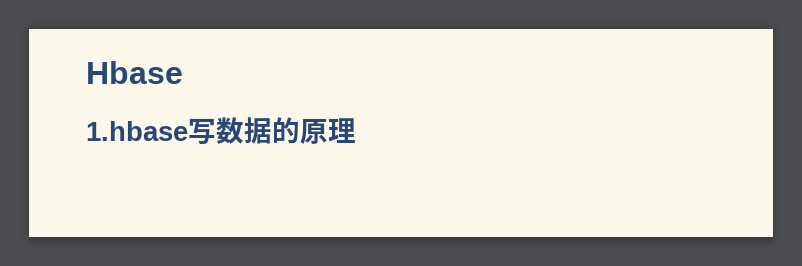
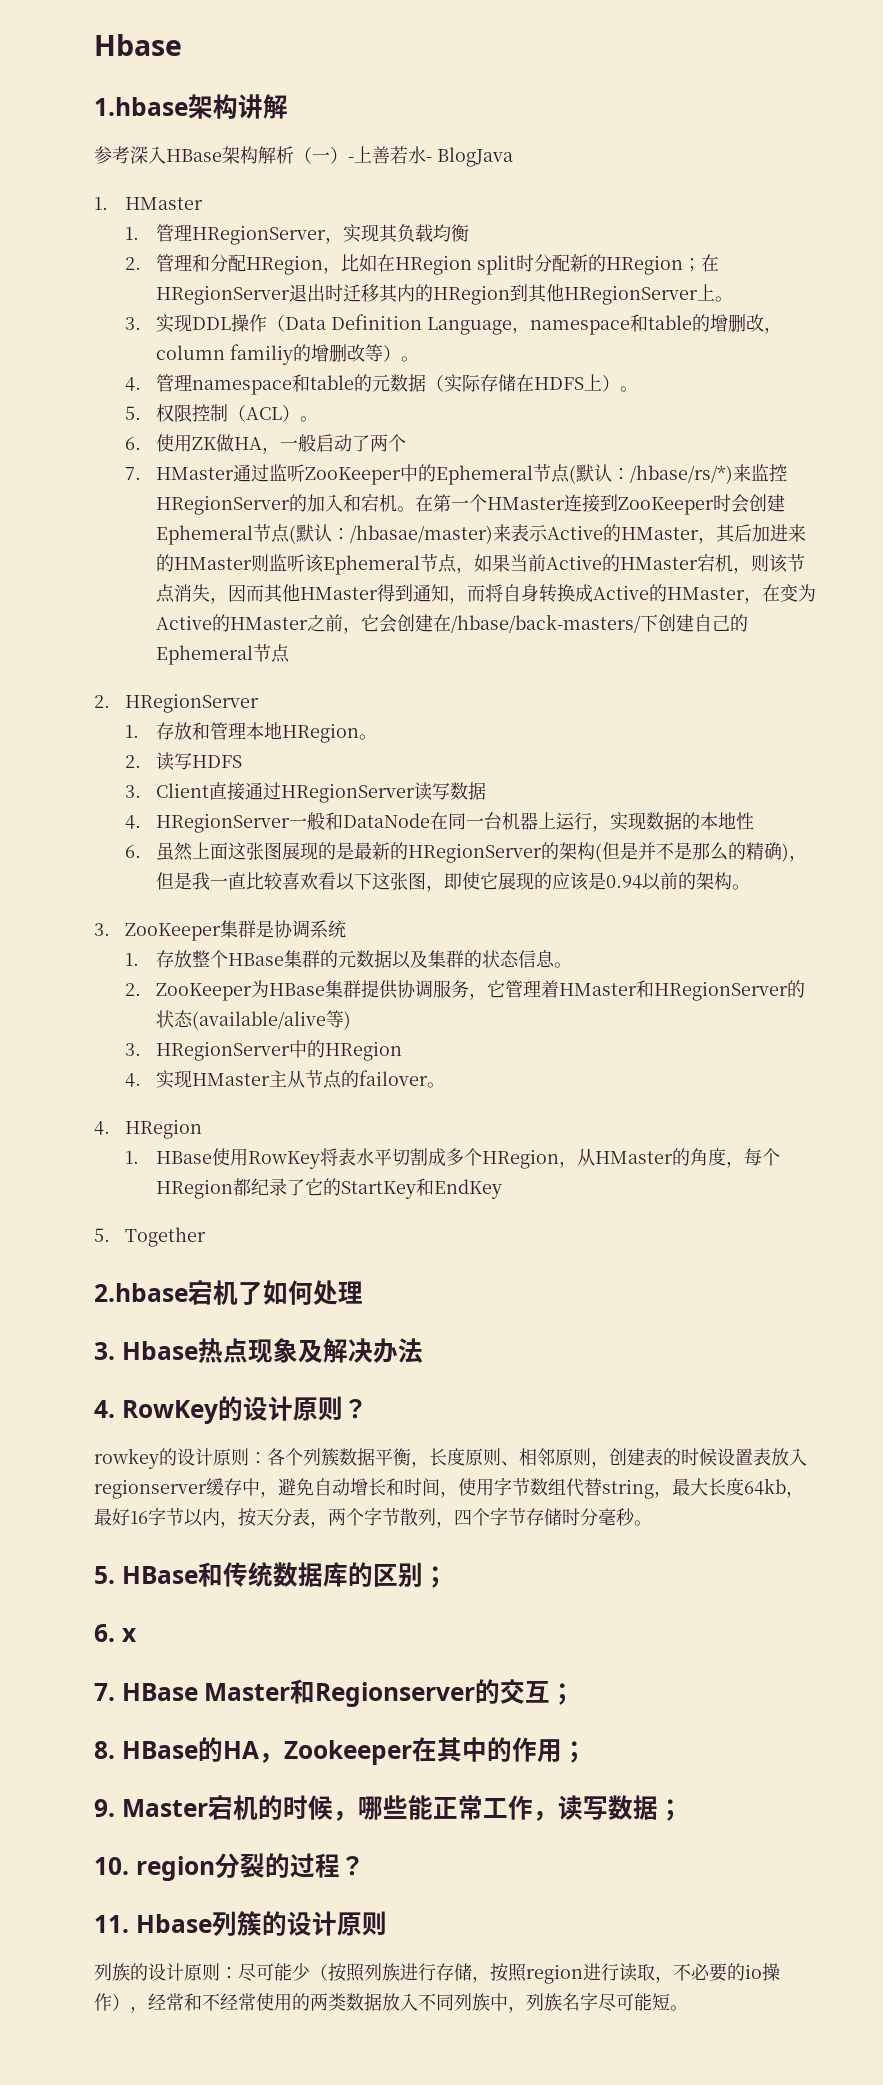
- 1.hbase写数据的原理
+ 1.hbase架构讲解
+ 参考深入HBase架构解析（一）-上善若水- BlogJava
+ 1. HMaster
+ 1.管理HRegionServer，实现其负载均衡
+ 2.管理和分配HRegion，比如在HRegion split时分配新的HRegion；在HRegionServer退出时迁移其内的HRegion到其他HRegionServer上。
+ 3.实现DDL操作（Data Definition Language，namespace和table的增删改，column familiy的增删改等）。
+ 4.管理namespace和table的元数据（实际存储在HDFS上）。
+ 5.权限控制（ACL）。
+ 6.使用ZK做HA，一般启动了两个
+ 7. HMaster通过监听ZooKeeper中的Ephemeral节点(默认：/hbase/rs/*)来监控HRegionServer的加入和宕机。在第一个HMaster连接到ZooKeeper时会创建Ephemeral节点(默认：/hbasae/master)来表示Active的HMaster，其后加进来的HMaster则监听该Ephemeral节点，如果当前Active的HMaster宕机，则该节点消失，因而其他HMaster得到通知，而将自身转换成Active的HMaster，在变为Active的HMaster之前，它会创建在/hbase/back-masters/下创建自己的Ephemeral节点
+ 2. HRegionServer
+ 1.存放和管理本地HRegion。
+ 2.读写HDFS
+ 3. Client直接通过HRegionServer读写数据
+ 4. HRegionServer一般和DataNode在同一台机器上运行，实现数据的本地性
+ 6.虽然上面这张图展现的是最新的HRegionServer的架构(但是并不是那么的精确)，但是我一直比较喜欢看以下这张图，即使它展现的应该是0.94以前的架构。
+ 3. ZooKeeper集群是协调系统
+ 1.存放整个HBase集群的元数据以及集群的状态信息。
+ 2. ZooKeeper为HBase集群提供协调服务，它管理着HMaster和HRegionServer的状态(available/alive等)
+ 3. HRegionServer中的HRegion
+ 4.实现HMaster主从节点的failover。
+ 4. HRegion
+ 1. HBase使用RowKey将表水平切割成多个HRegion，从HMaster的角度，每个HRegion都纪录了它的StartKey和EndKey
+ 5. Together
+ 2.hbase宕机了如何处理
+ 3. Hbase热点现象及解决办法
+ 4. RowKey的设计原则？
+ rowkey的设计原则：各个列簇数据平衡，长度原则、相邻原则，创建表的时候设置表放入regionserver缓存中，避免自动增长和时间，使用字节数组代替string，最大长度64kb，最好16字节以内，按天分表，两个字节散列，四个字节存储时分毫秒。
+ 5. HBase和传统数据库的区别；
+ 6. x
+ 7. HBase Master和Regionserver的交互；
+ 8. HBase的HA，Zookeeper在其中的作用；
+ 9. Master宕机的时候，哪些能正常工作，读写数据；
+ 10. region分裂的过程？
+ 11. Hbase列簇的设计原则
+ 列族的设计原则：尽可能少（按照列族进行存储，按照region进行读取，不必要的io操作），经常和不经常使用的两类数据放入不同列族中，列族名字尽可能短。

